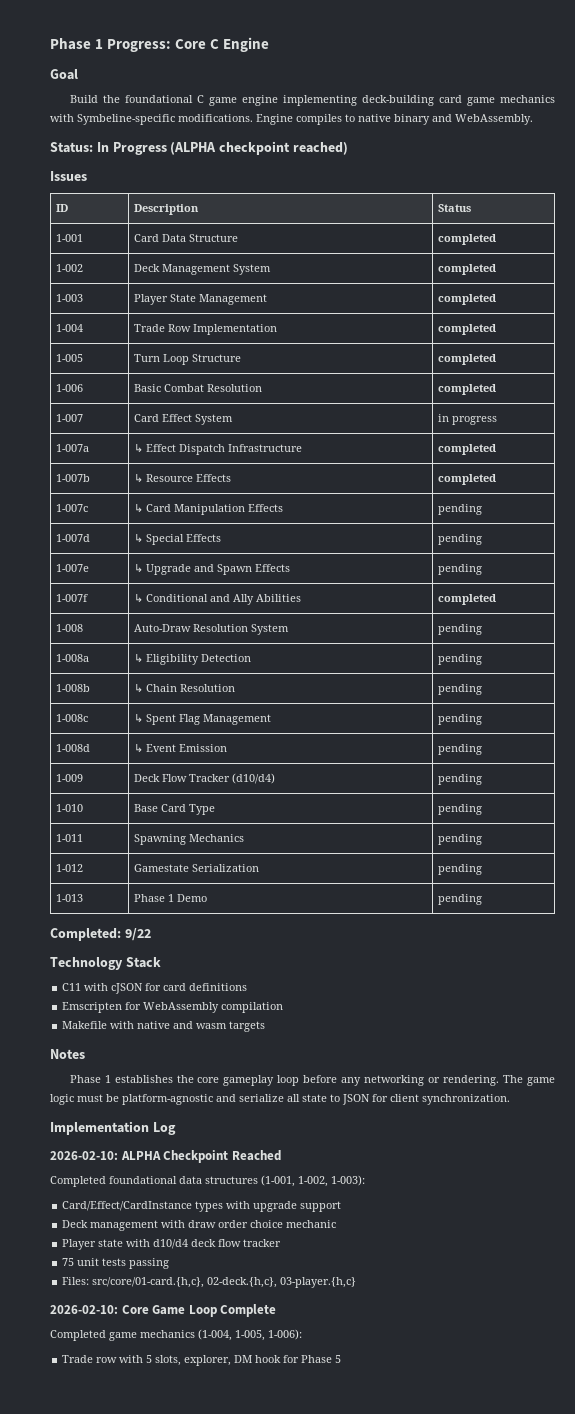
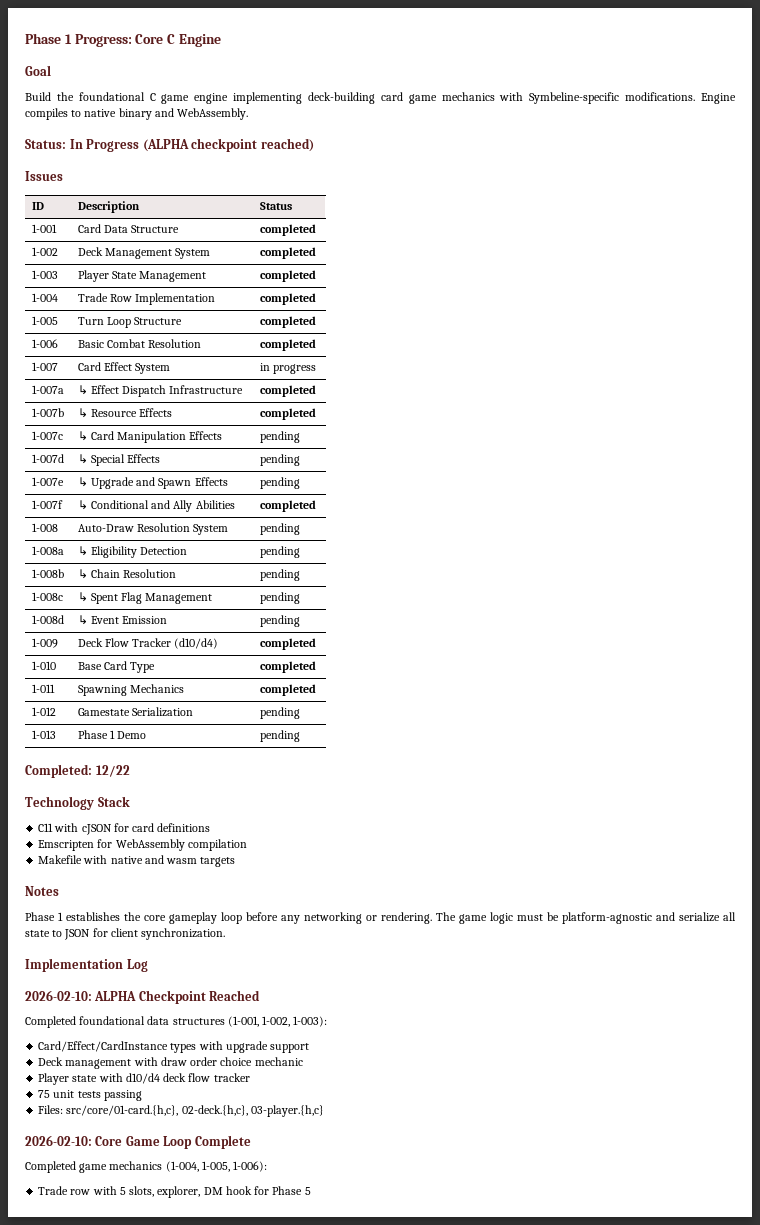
- 1-009 | Deck Flow Tracker (d10/d4) | pending
+ 1-009 | Deck Flow Tracker (d10/d4) | completed
- 1-010 | Base Card Type | pending
+ 1-010 | Base Card Type | completed
- 1-011 | Spawning Mechanics | pending
+ 1-011 | Spawning Mechanics | completed
- Completed: 9/22
+ Completed: 12/22

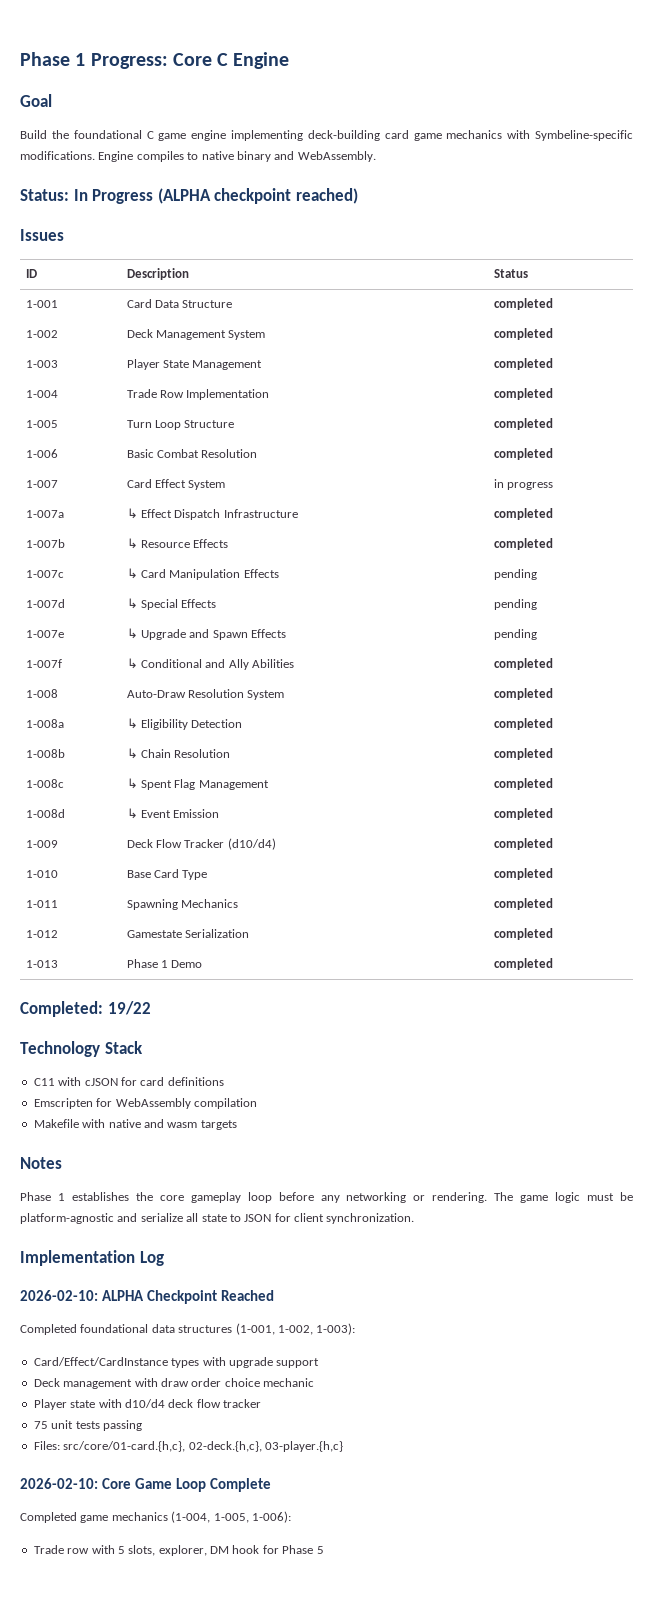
- 1-008 | Auto-Draw Resolution System | pending
+ 1-008 | Auto-Draw Resolution System | completed
- 1-008a | ↳ Eligibility Detection | pending
+ 1-008a | ↳ Eligibility Detection | completed
- 1-008b | ↳ Chain Resolution | pending
+ 1-008b | ↳ Chain Resolution | completed
- 1-008c | ↳ Spent Flag Management | pending
+ 1-008c | ↳ Spent Flag Management | completed
- 1-008d | ↳ Event Emission | pending
+ 1-008d | ↳ Event Emission | completed
- 1-012 | Gamestate Serialization | pending
+ 1-012 | Gamestate Serialization | completed
- 1-013 | Phase 1 Demo | pending
+ 1-013 | Phase 1 Demo | completed
- Completed: 12/22
+ Completed: 19/22

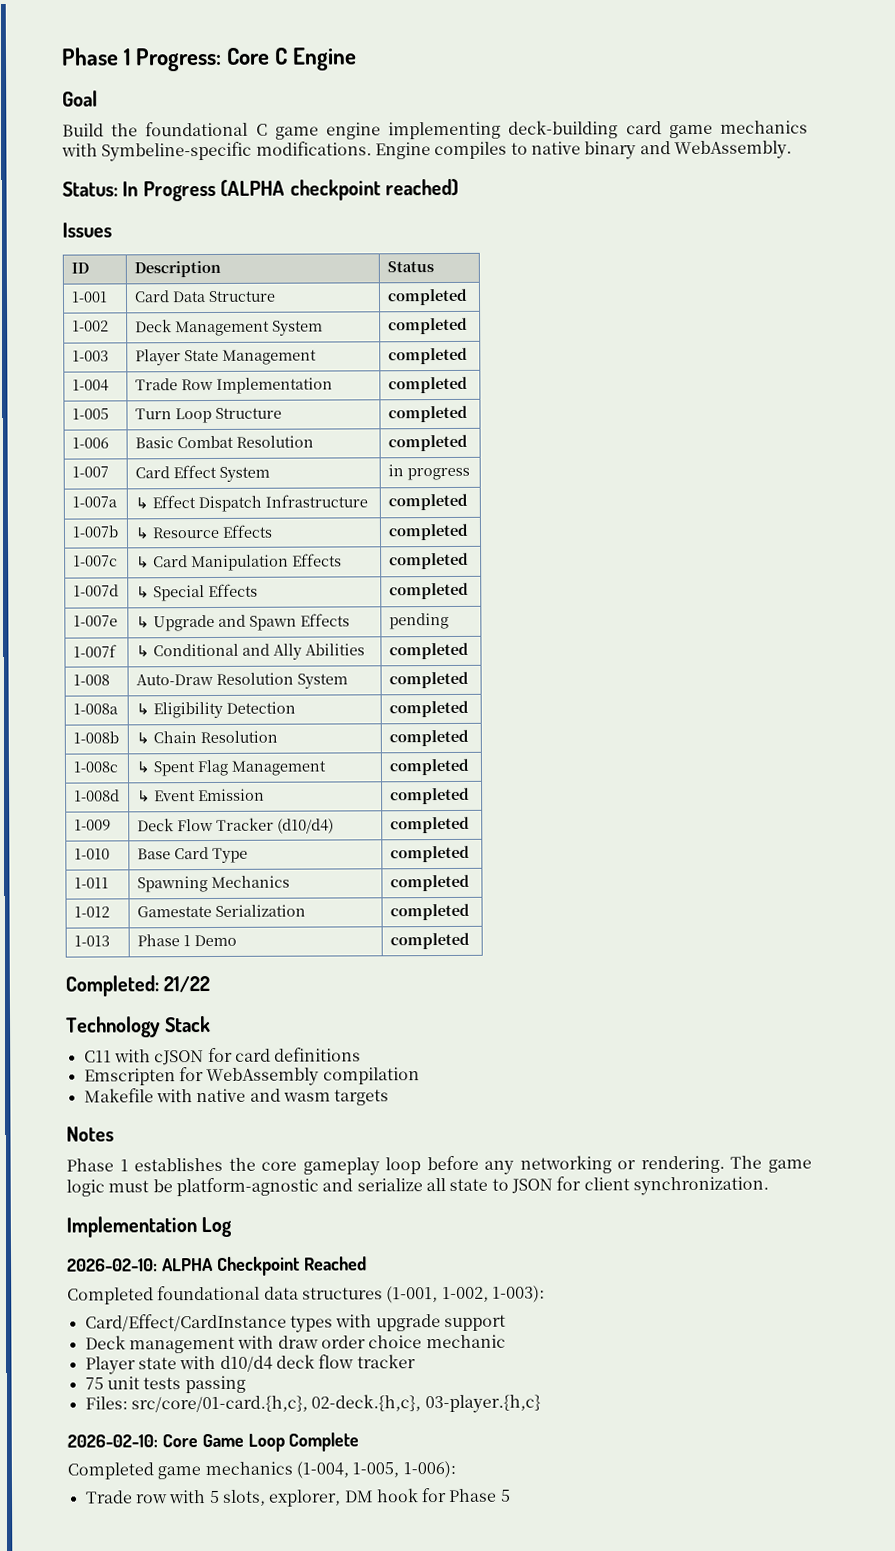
- 1-007c | ↳ Card Manipulation Effects | pending
+ 1-007c | ↳ Card Manipulation Effects | completed
- 1-007d | ↳ Special Effects | pending
+ 1-007d | ↳ Special Effects | completed
- Completed: 19/22
+ Completed: 21/22

